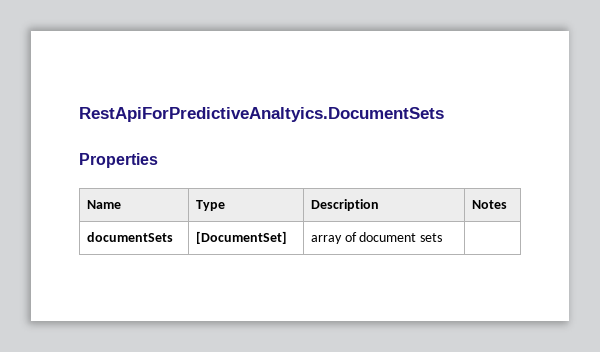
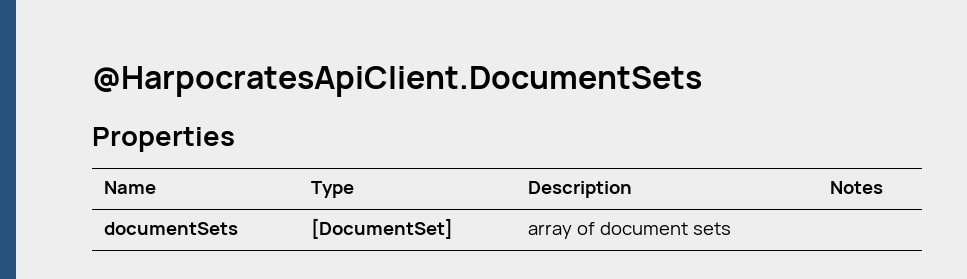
- RestApiForPredictiveAnaltyics.DocumentSets
+ @HarpocratesApiClient.DocumentSets

